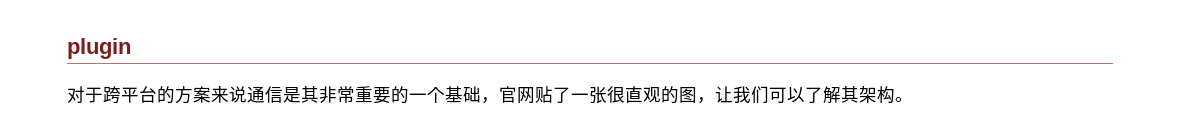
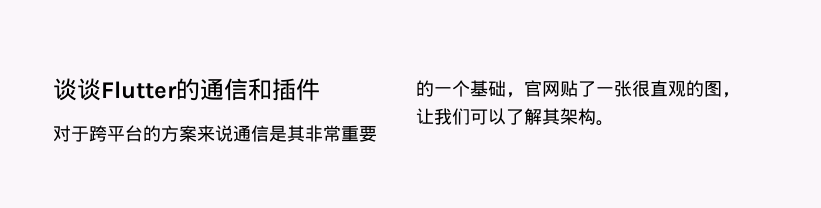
- plugin
+ 谈谈Flutter的通信和插件

